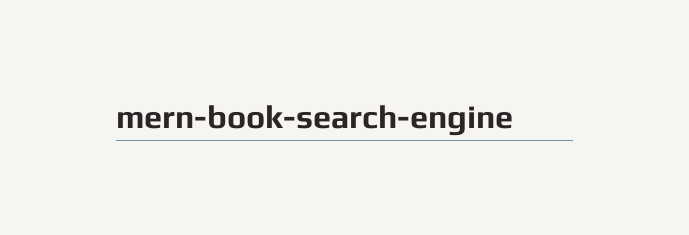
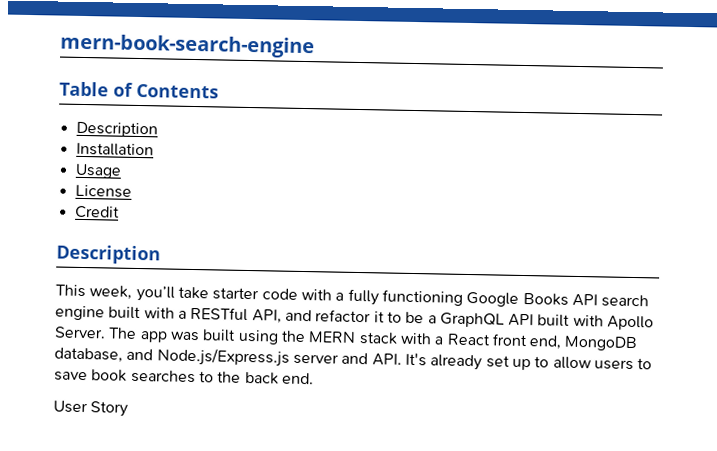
+ Table of Contents
+ Description
+ Installation
+ Usage
+ License
+ Credit
+ Description
+ This week, you’ll take starter code with a fully functioning Google Books API search engine built with a RESTful API, and refactor it to be a GraphQL API built with Apollo Server. The app was built using the MERN stack with a React front end, MongoDB database, and Node.js/Express.js server and API. It's already set up to allow users to save book searches to the back end.
+ User Story

